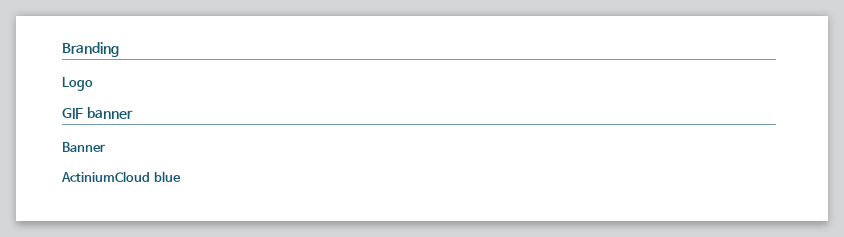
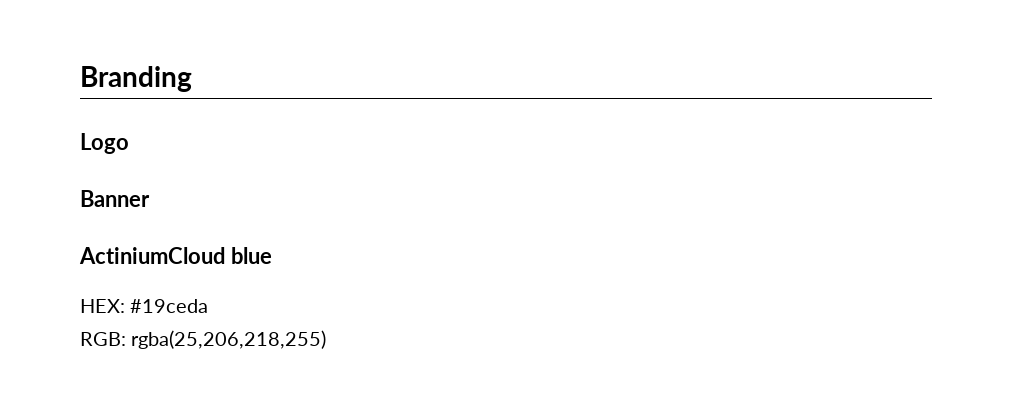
- GIF banner
+ HEX: #19ceda
+ RGB: rgba(25,206,218,255)

